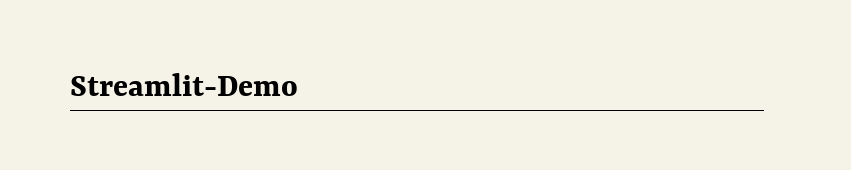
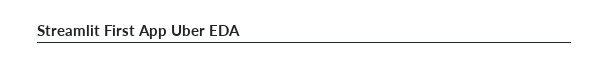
- Streamlit-Demo
+ Streamlit First App Uber EDA

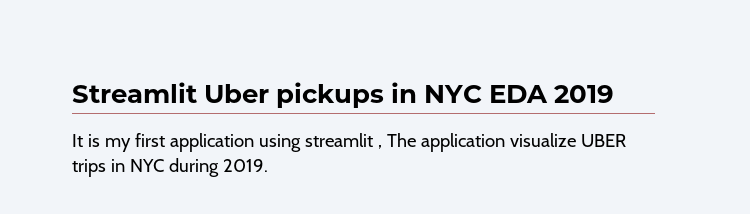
- Streamlit First App Uber EDA
+ Streamlit Uber pickups in NYC EDA 2019
+ It is my first application using streamlit , The application visualize UBER trips in NYC during 2019.

